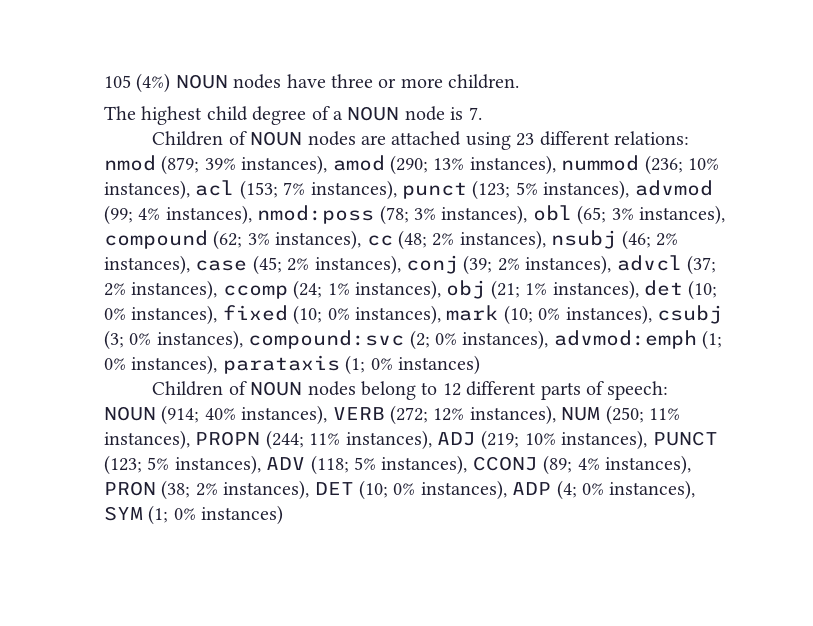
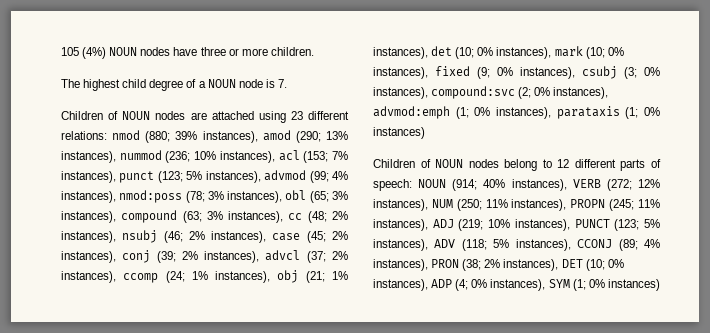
- nmod (879;
+ nmod (880;
- 3% instances), compound (62;
+ 3% instances), compound (63;
- 0% instances), fixed (10; 0% instances), mark (10;
+ 0% instances), mark (10; 0% instances), fixed (9;
- Children of NOUN nodes belong to 12 different parts of speech: NOUN (914; 40% instances), VERB (272; 12% instances), NUM (250; 11% instances), PROPN (244; 11% instances), ADJ (219; 10% instances), PUNCT (123; 5% instances), ADV (118; 5% instances), CCONJ (89; 4% instances), PRON (38; 2% instances), DET (10; 0% instances), ADP (4; 0% instances), SYM (1; 0% instances)
+ Children of NOUN nodes belong to 12 different parts of speech: NOUN (914; 40% instances), VERB (272; 12% instances), NUM (250; 11% instances), PROPN (245; 11% instances), ADJ (219; 10% instances), PUNCT (123; 5% instances), ADV (118; 5% instances), CCONJ (89; 4% instances), PRON (38; 2% instances), DET (10; 0% instances), ADP (4; 0% instances), SYM (1; 0% instances)

